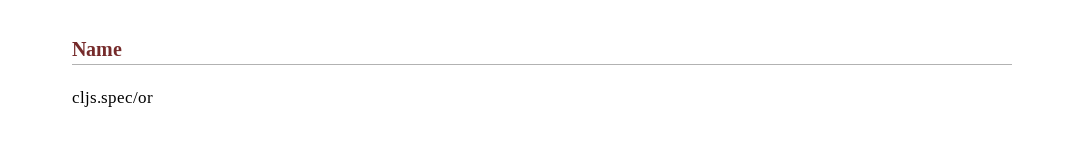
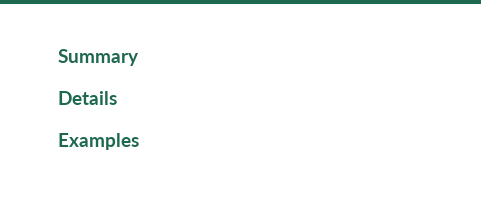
- Name
- cljs.spec/or
+ Summary
+ Details
+ Examples

